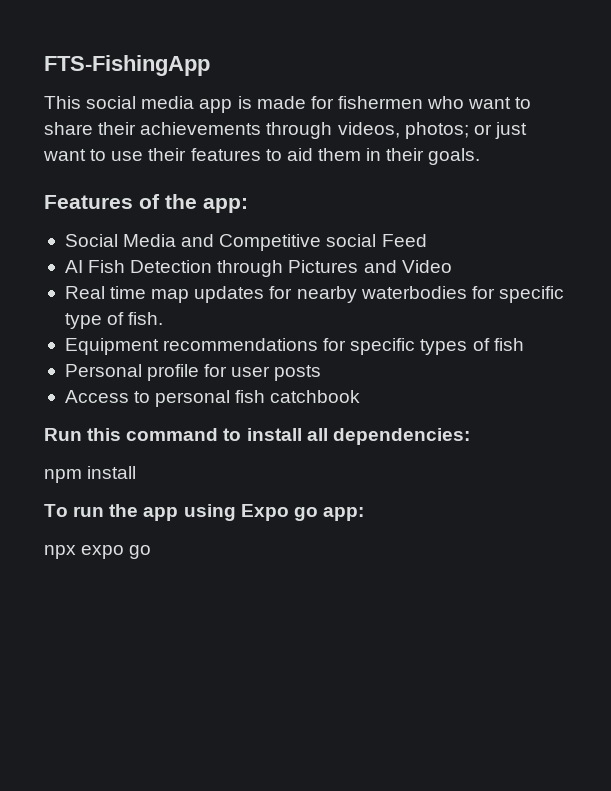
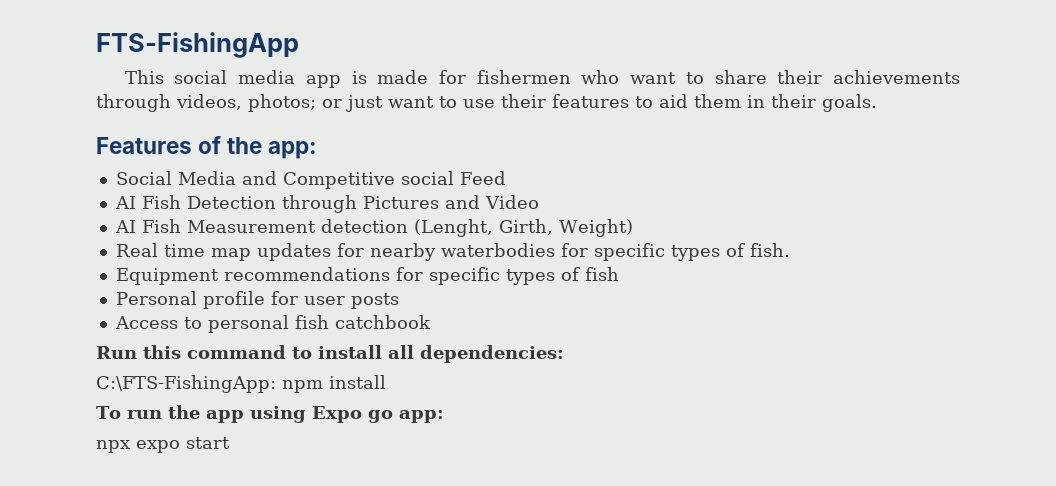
+ AI Fish Measurement detection (Lenght, Girth, Weight)
- Real time map updates for nearby waterbodies for specific type of fish.
+ Real time map updates for nearby waterbodies for specific types of fish.
- npm install
+ C:\FTS-FishingApp: npm install
- npx expo go
+ npx expo start

